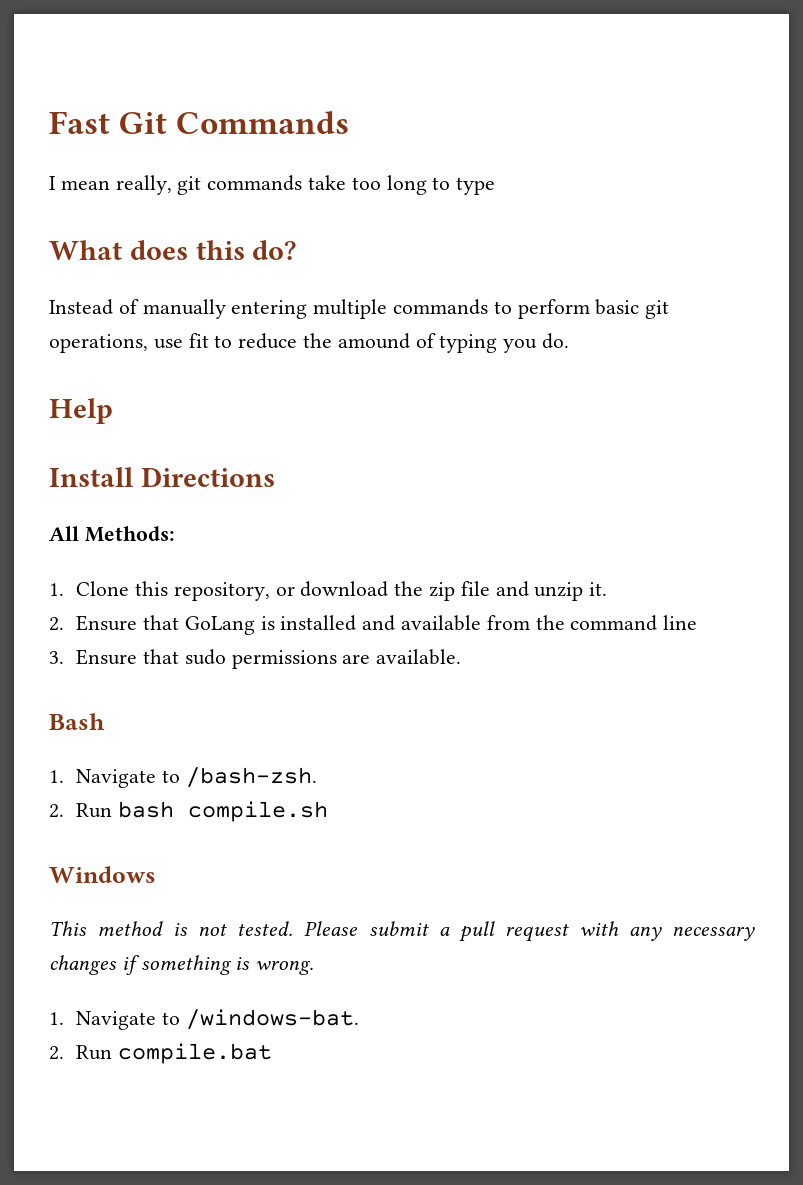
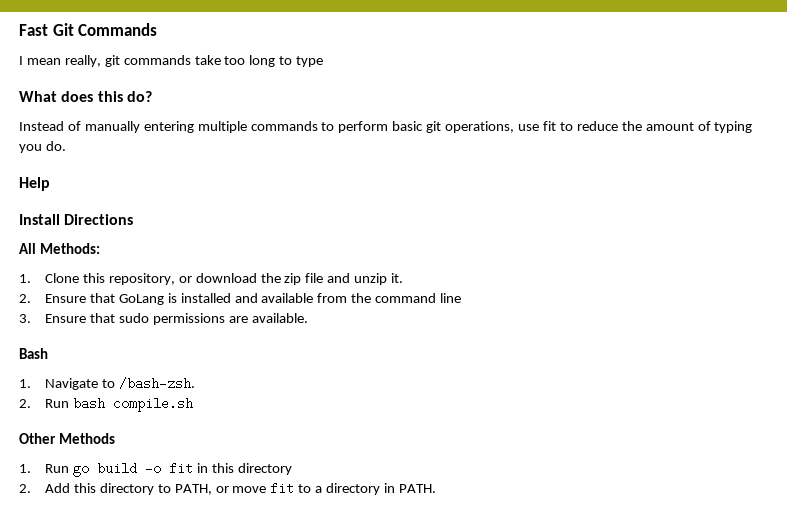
- Instead of manually entering multiple commands to perform basic git operations, use fit to reduce the amound of typing you do.
+ Instead of manually entering multiple commands to perform basic git operations, use fit to reduce the amount of typing you do.
- Windows
- This method is not tested. Please submit a pull request with any necessary changes if something is wrong.
- 1. Navigate to /windows-bat.
- 2. Run compile.bat
+ Other Methods
+ 1. Run go build -o fit in this directory
+ 2. Add this directory to PATH, or move fit to a directory in PATH.

